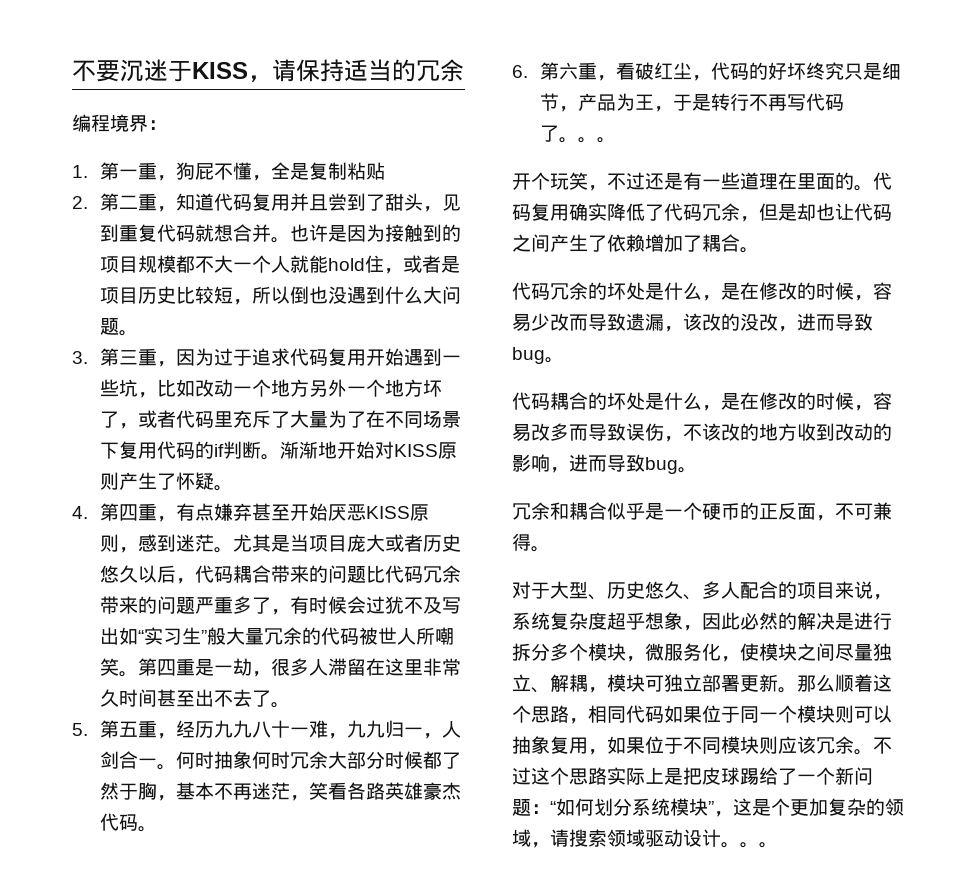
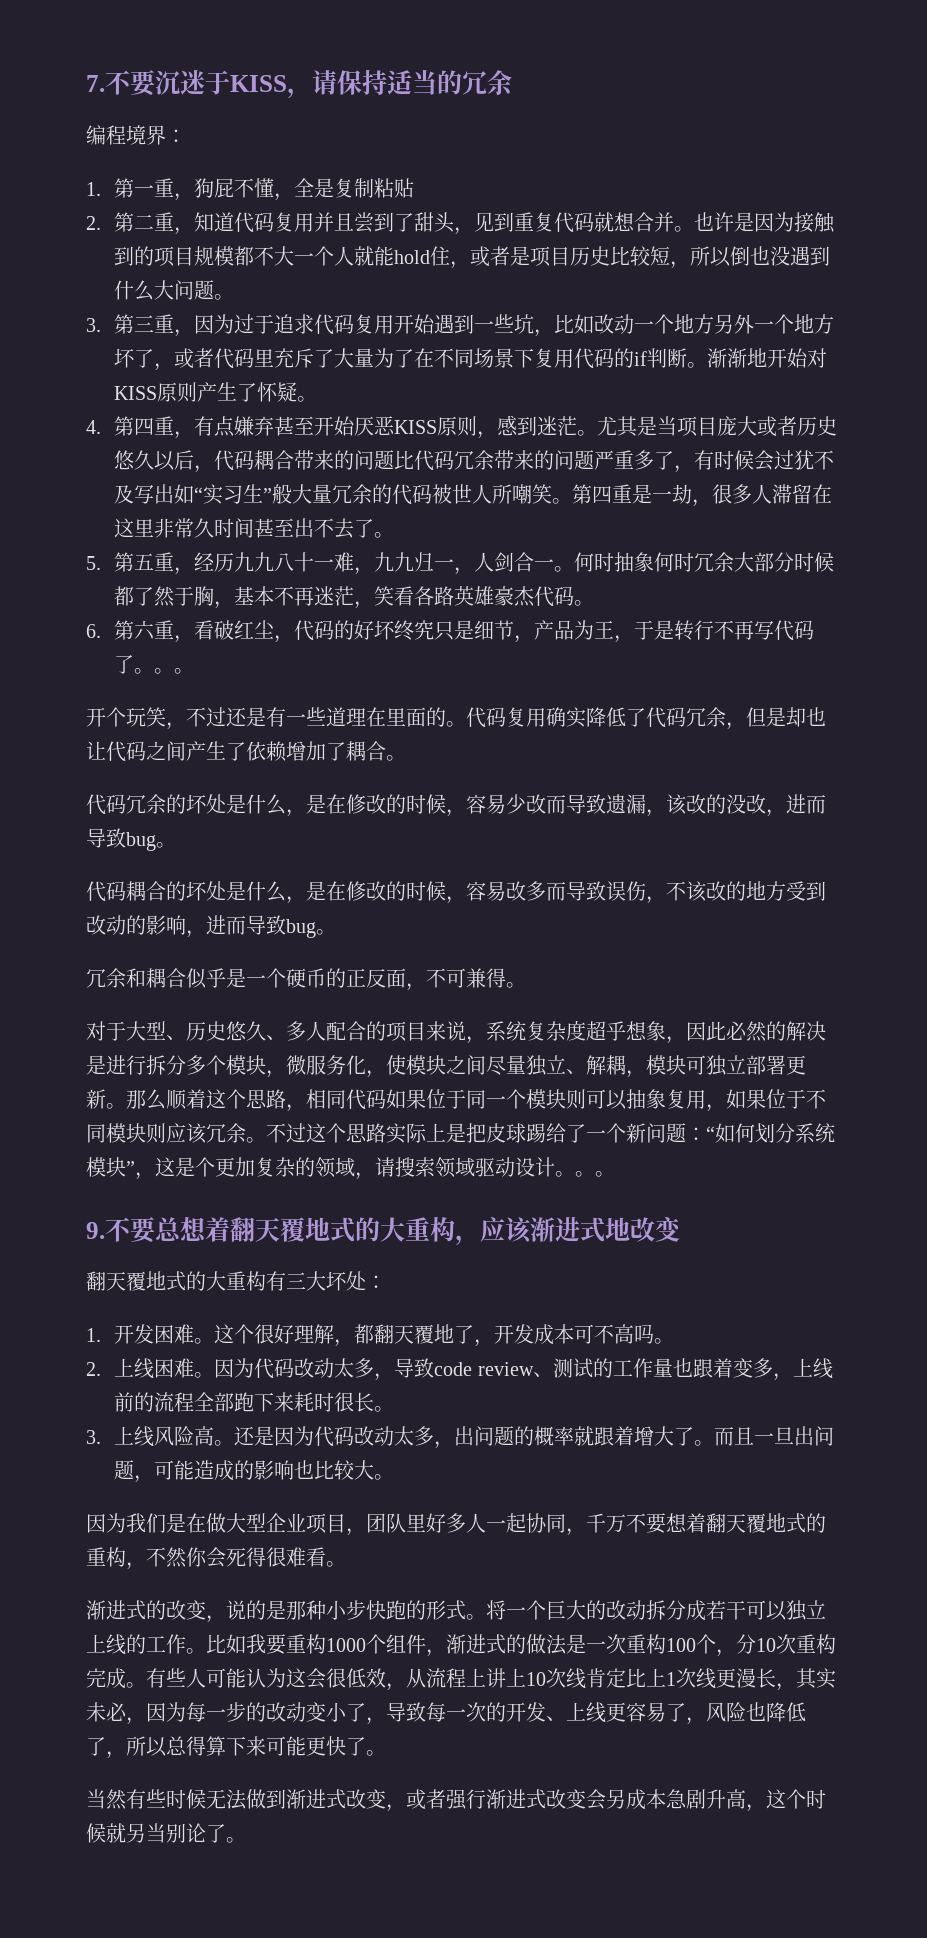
- 不要沉迷于KISS，请保持适当的冗余
+ 7.不要沉迷于KISS，请保持适当的冗余
- 代码耦合的坏处是什么，是在修改的时候，容易改多而导致误伤，不该改的地方收到改动的影响，进而导致bug。
+ 代码耦合的坏处是什么，是在修改的时候，容易改多而导致误伤，不该改的地方受到改动的影响，进而导致bug。
+ 9.不要总想着翻天覆地式的大重构，应该渐进式地改变
+ 翻天覆地式的大重构有三大坏处：
+ 1.开发困难。这个很好理解，都翻天覆地了，开发成本可不高吗。
+ 2.上线困难。因为代码改动太多，导致code review、测试的工作量也跟着变多，上线前的流程全部跑下来耗时很长。
+ 3.上线风险高。还是因为代码改动太多，出问题的概率就跟着增大了。而且一旦出问题，可能造成的影响也比较大。
+ 因为我们是在做大型企业项目，团队里好多人一起协同，千万不要想着翻天覆地式的重构，不然你会死得很难看。
+ 渐进式的改变，说的是那种小步快跑的形式。将一个巨大的改动拆分成若干可以独立上线的工作。比如我要重构1000个组件，渐进式的做法是一次重构100个，分10次重构完成。有些人可能认为这会很低效，从流程上讲上10次线肯定比上1次线更漫长，其实未必，因为每一步的改动变小了，导致每一次的开发、上线更容易了，风险也降低了，所以总得算下来可能更快了。
+ 当然有些时候无法做到渐进式改变，或者强行渐进式改变会另成本急剧升高，这个时候就另当别论了。

